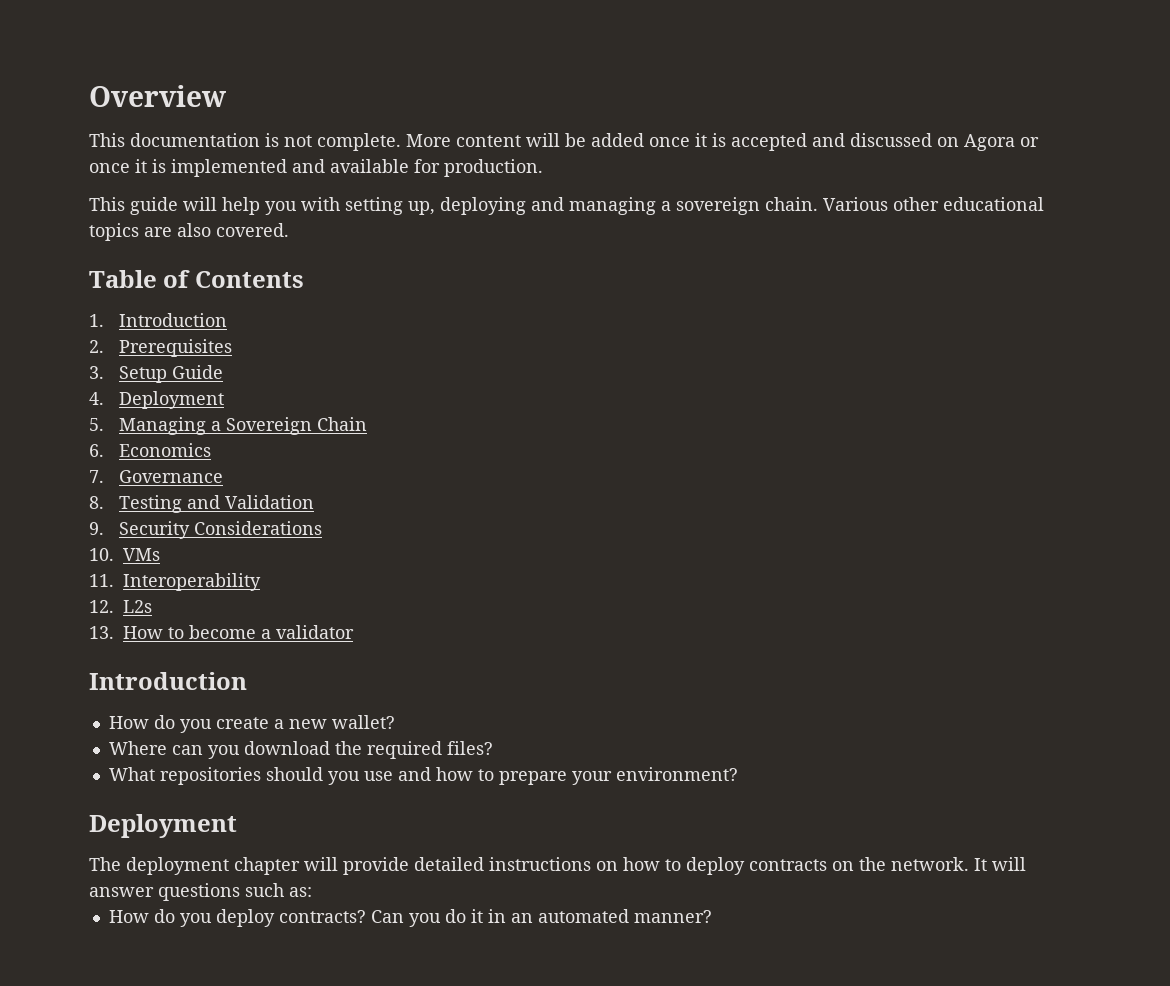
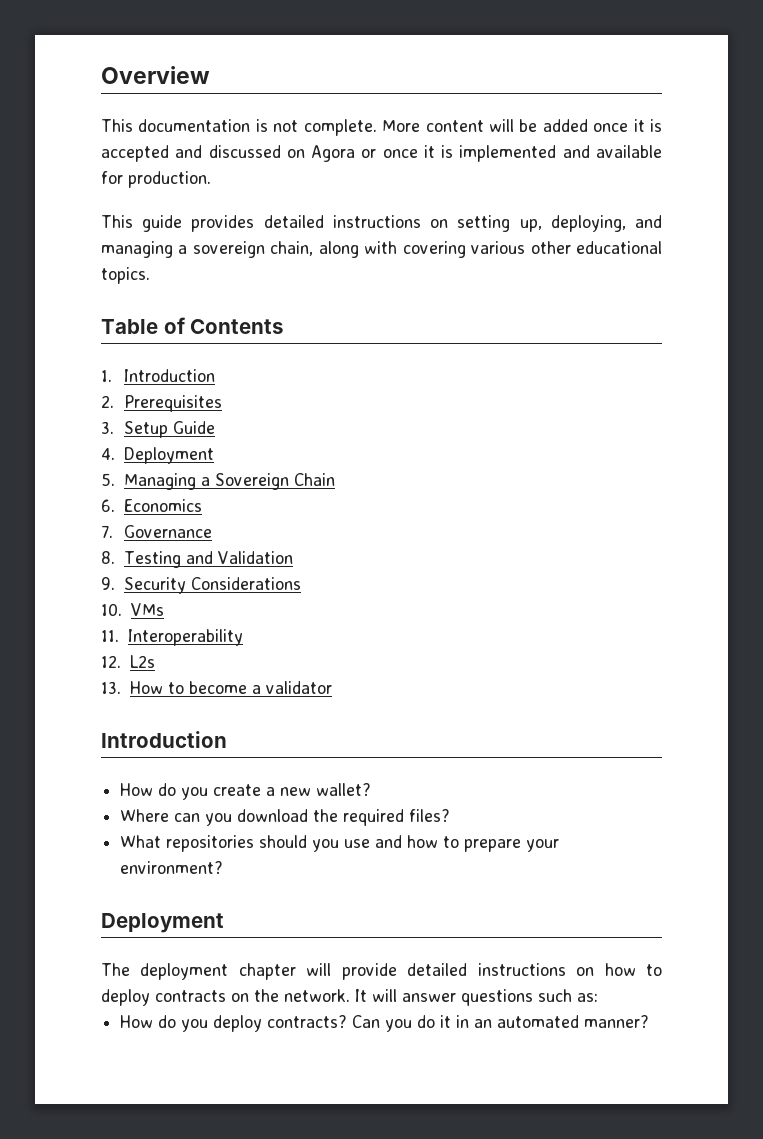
- This guide will help you with setting up, deploying and managing a sovereign chain. Various other educational topics are also covered.
+ This guide provides detailed instructions on setting up, deploying, and managing a sovereign chain, along with covering various other educational topics.

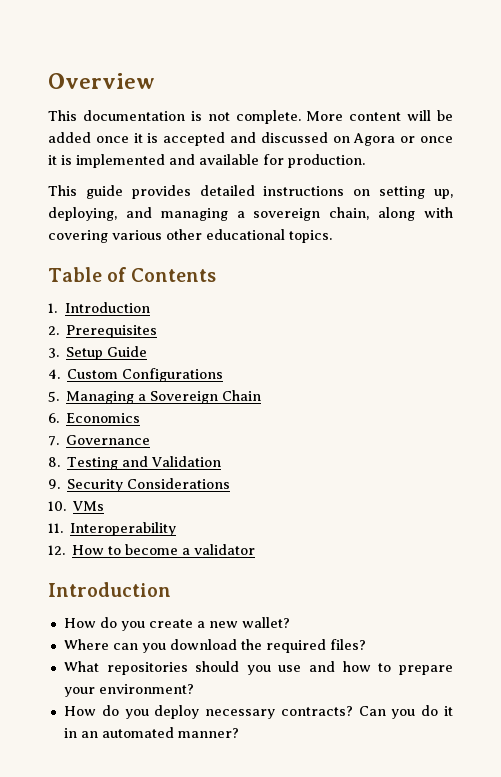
- 4. Deployment
+ 4. Custom Configurations
- 12. L2s
- 13. How to become a validator
+ 12. How to become a validator
  What repositories should you use and how to prepare your environment?
- Deployment
- The deployment chapter will provide detailed instructions on how to deploy contracts on the network. It will answer questions such as:
- How do you deploy contracts?
+ How do you deploy necessary contracts?

